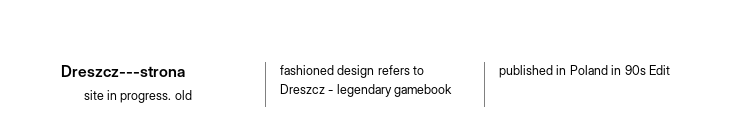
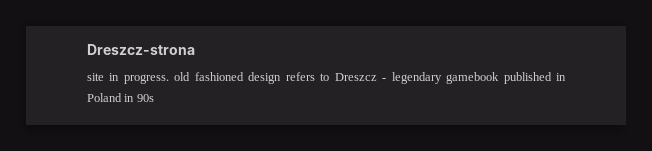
- Dreszcz---strona
+ Dreszcz-strona
- site in progress. old fashioned design refers to Dreszcz - legendary gamebook published in Poland in 90s Edit
+ site in progress. old fashioned design refers to Dreszcz - legendary gamebook published in Poland in 90s

